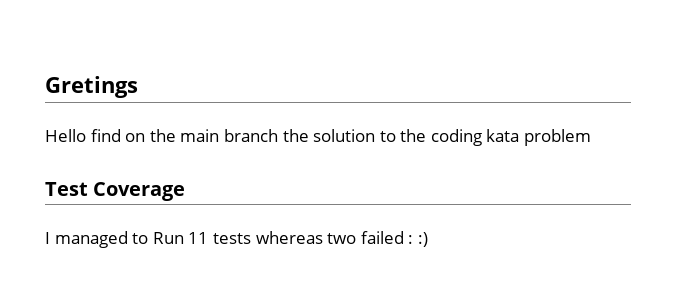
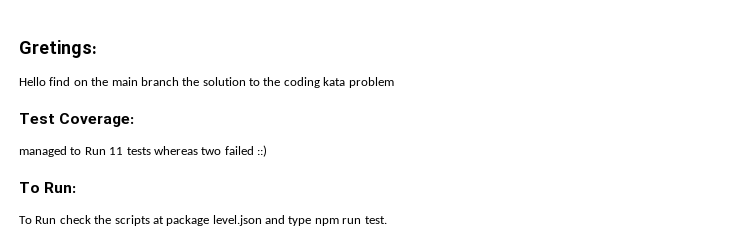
- Gretings
+ Gretings:
- Test Coverage
- I managed to Run 11 tests whereas two failed : :)
+ Test Coverage:
+ managed to Run 11 tests whereas two failed ::)
+ To Run:
+ To Run check the scripts at package level.json and type npm run test.

